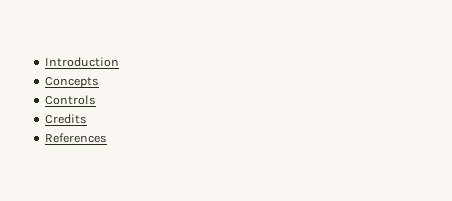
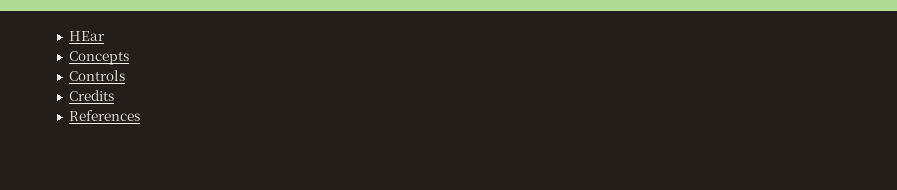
- Introduction
+ HEar

